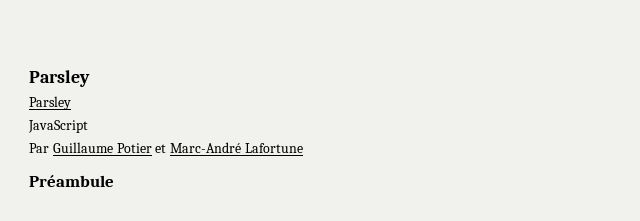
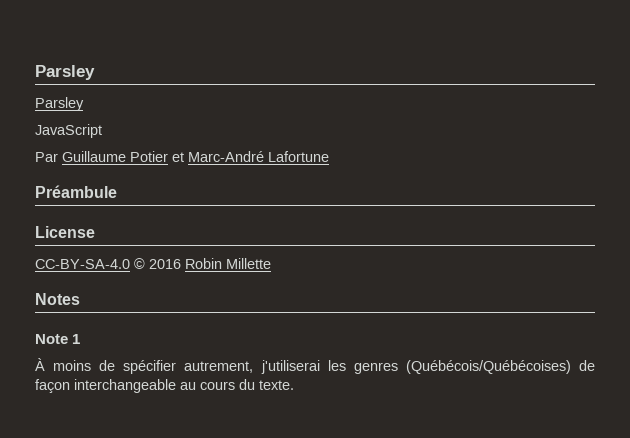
+ License
+ CC-BY-SA-4.0 © 2016 Robin Millette
+ Notes
+ Note 1
+ À moins de spécifier autrement, j'utiliserai les genres (Québécois/Québécoises) de façon interchangeable au cours du texte.

